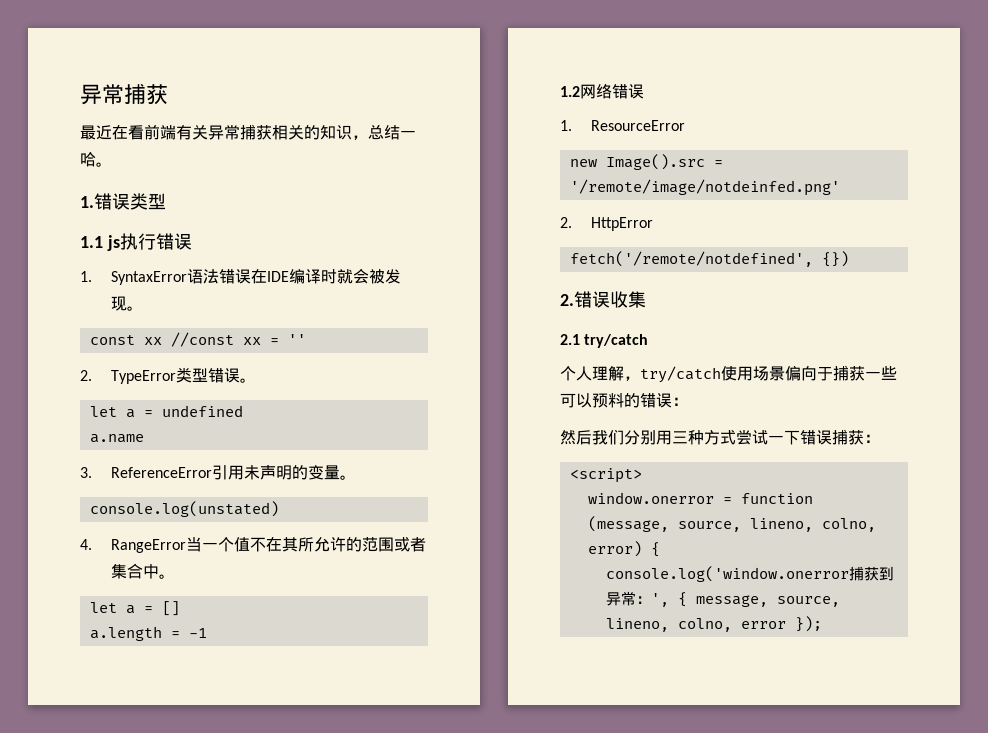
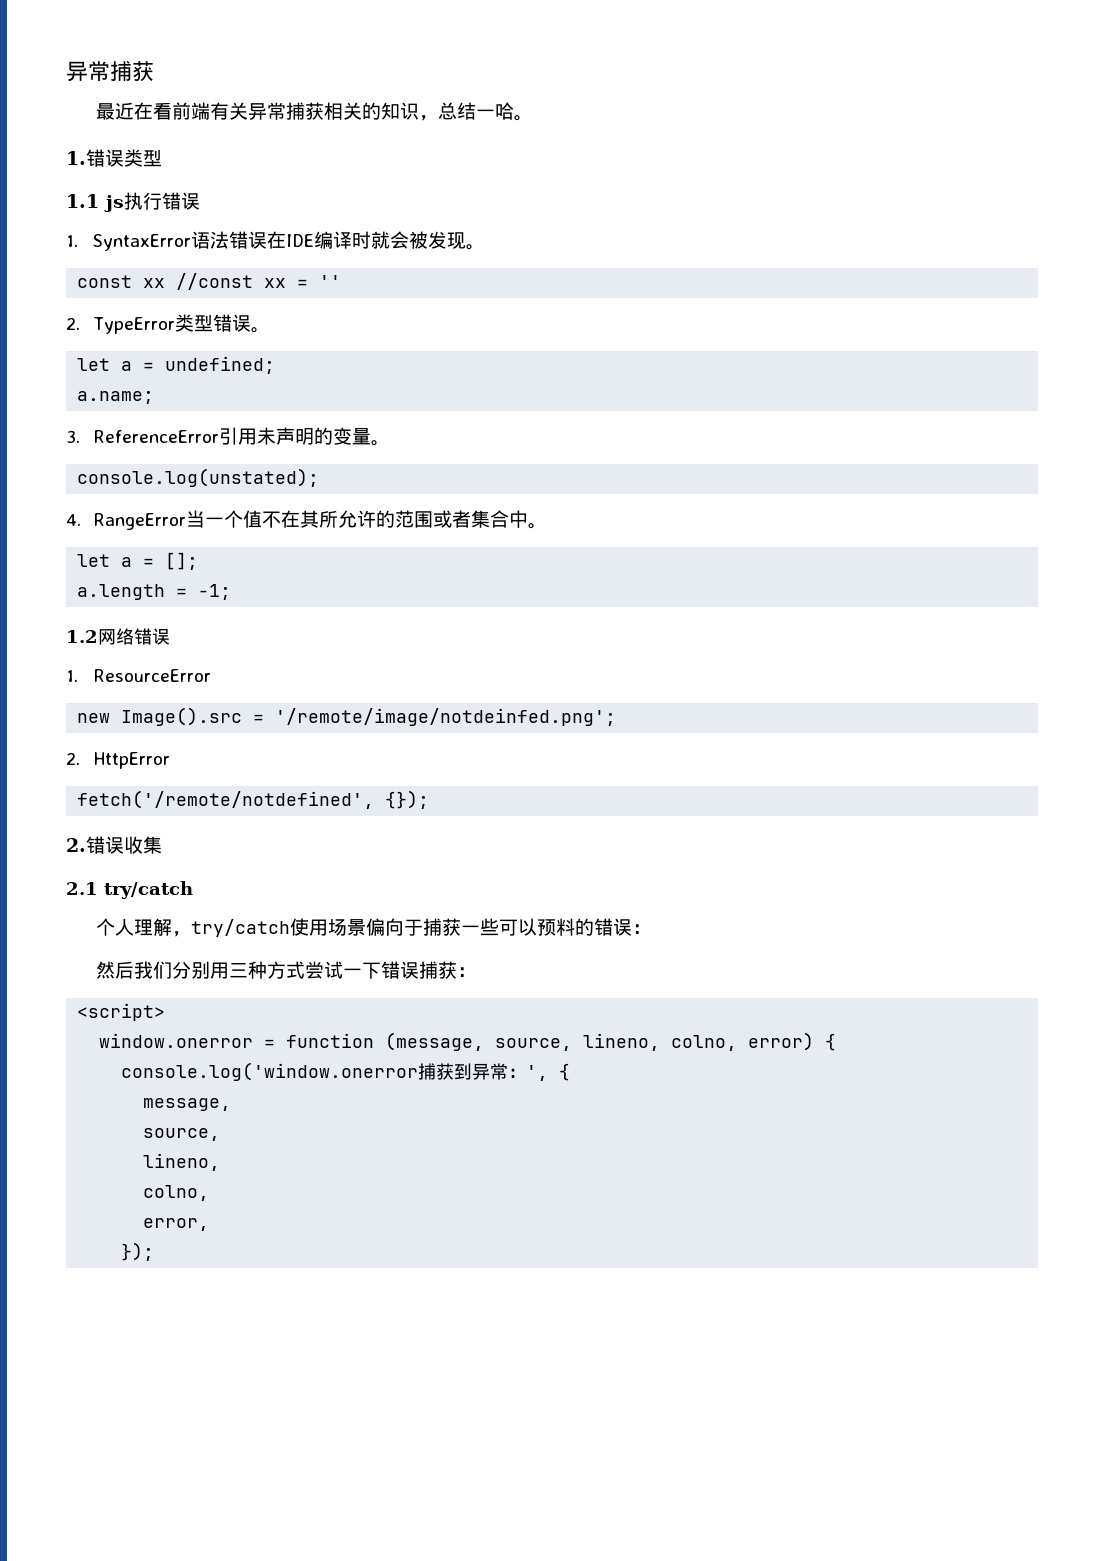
- let a = undefined
- a.name
+ let a = undefined;
+ a.name;
- console.log(unstated)
+ console.log(unstated);
- let a = []
+ let a = [];
- a.length = -1
+ a.length = -1;
- new Image().src = '/remote/image/notdeinfed.png'
+ new Image().src = '/remote/image/notdeinfed.png';
- fetch('/remote/notdefined', {})
+ fetch('/remote/notdefined', {});
- console.log('window.onerror捕获到异常：', { message, source, lineno, colno, error });
+ console.log('window.onerror捕获到异常：', {
+ message,
+ source,
+ lineno,
+ colno,
+ error,
+ });

